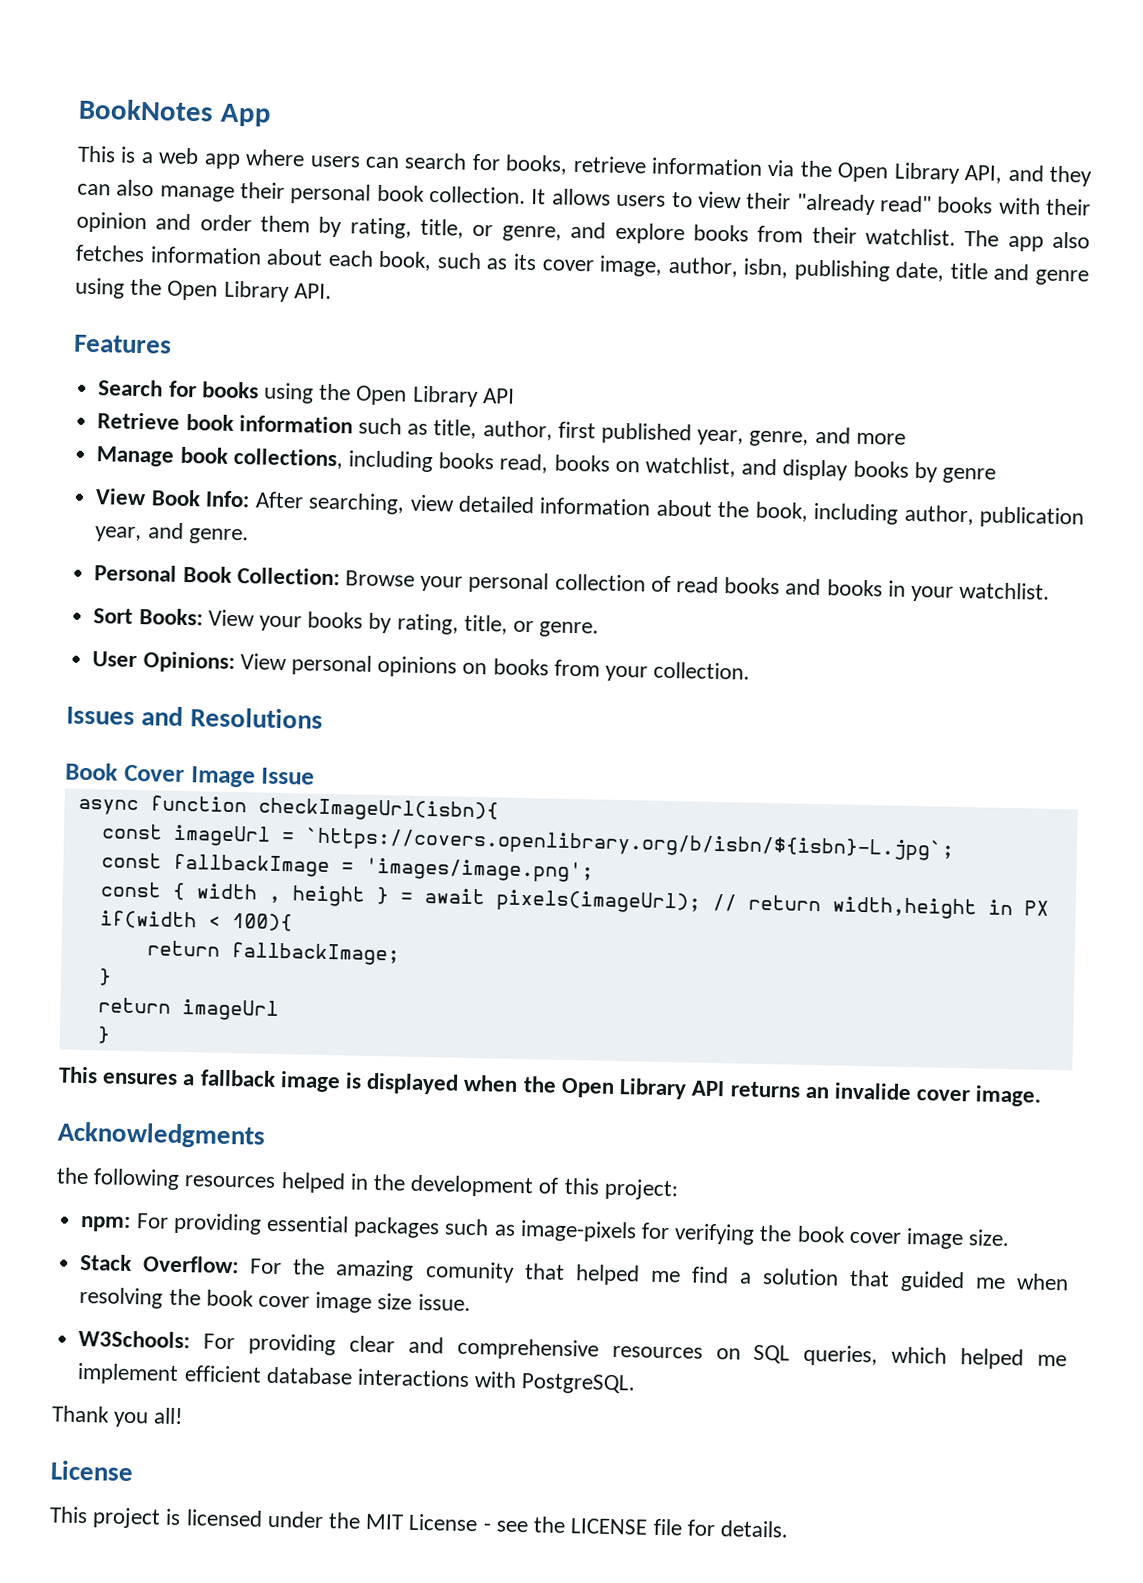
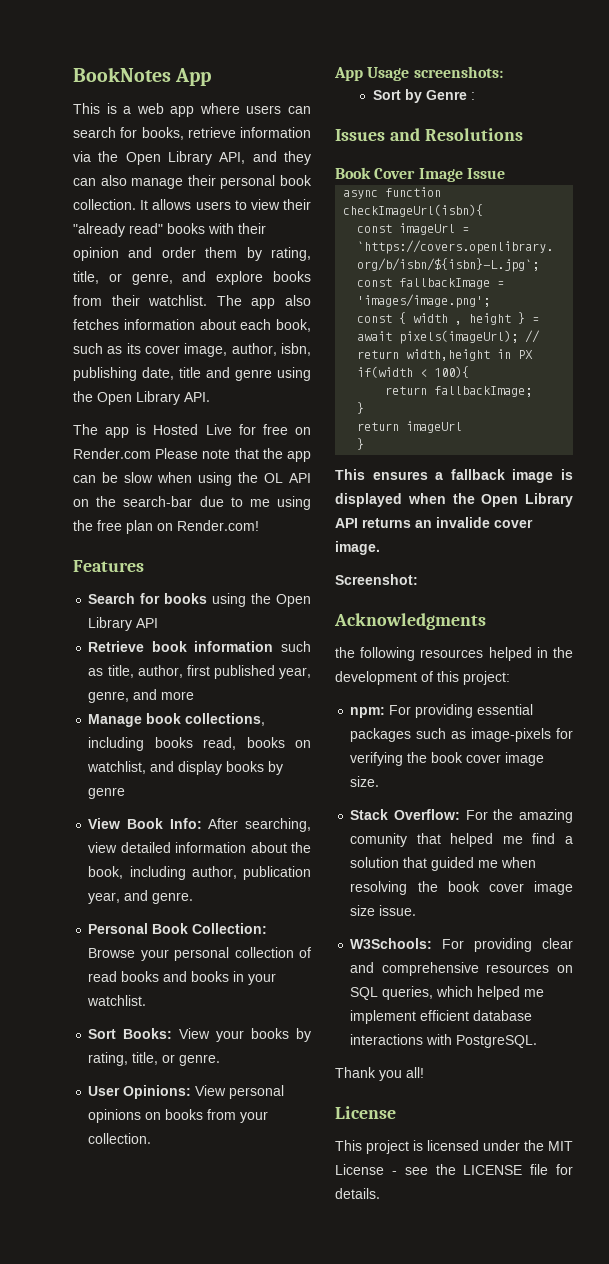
+ The app is Hosted Live for free on Render.com Please note that the app can be slow when using the OL API on the search-bar due to me using the free plan on Render.com!
+ App Usage screenshots:
+ Sort by Genre :
+ Screenshot:

